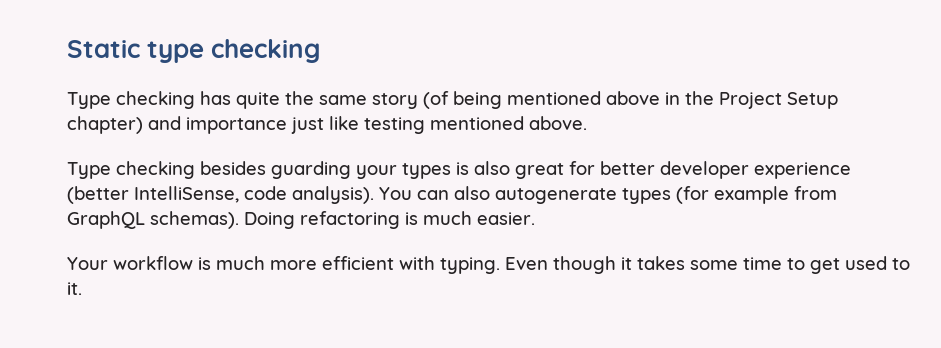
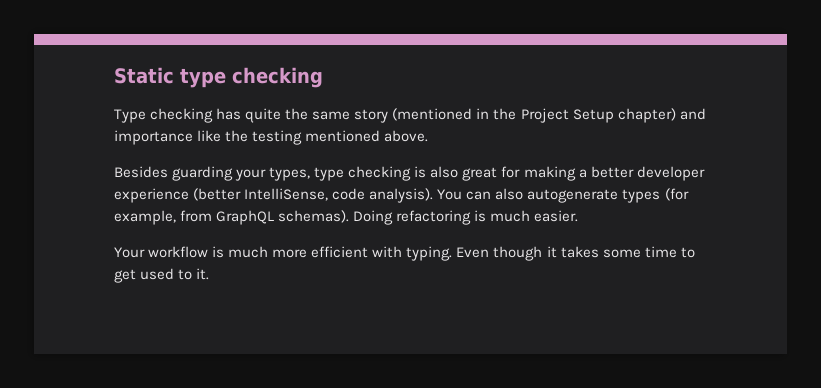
- Type checking has quite the same story (of being mentioned above in the Project Setup chapter) and importance just like testing mentioned above.
+ Type checking has quite the same story (mentioned in the Project Setup chapter) and importance like the testing mentioned above.
- Type checking besides guarding your types is also great for better developer experience (better IntelliSense, code analysis).
+ Besides guarding your types, type checking is also great for making a better developer experience (better IntelliSense, code analysis).
- You can also autogenerate types (for example from GraphQL schemas).
+ You can also autogenerate types (for example, from GraphQL schemas).

